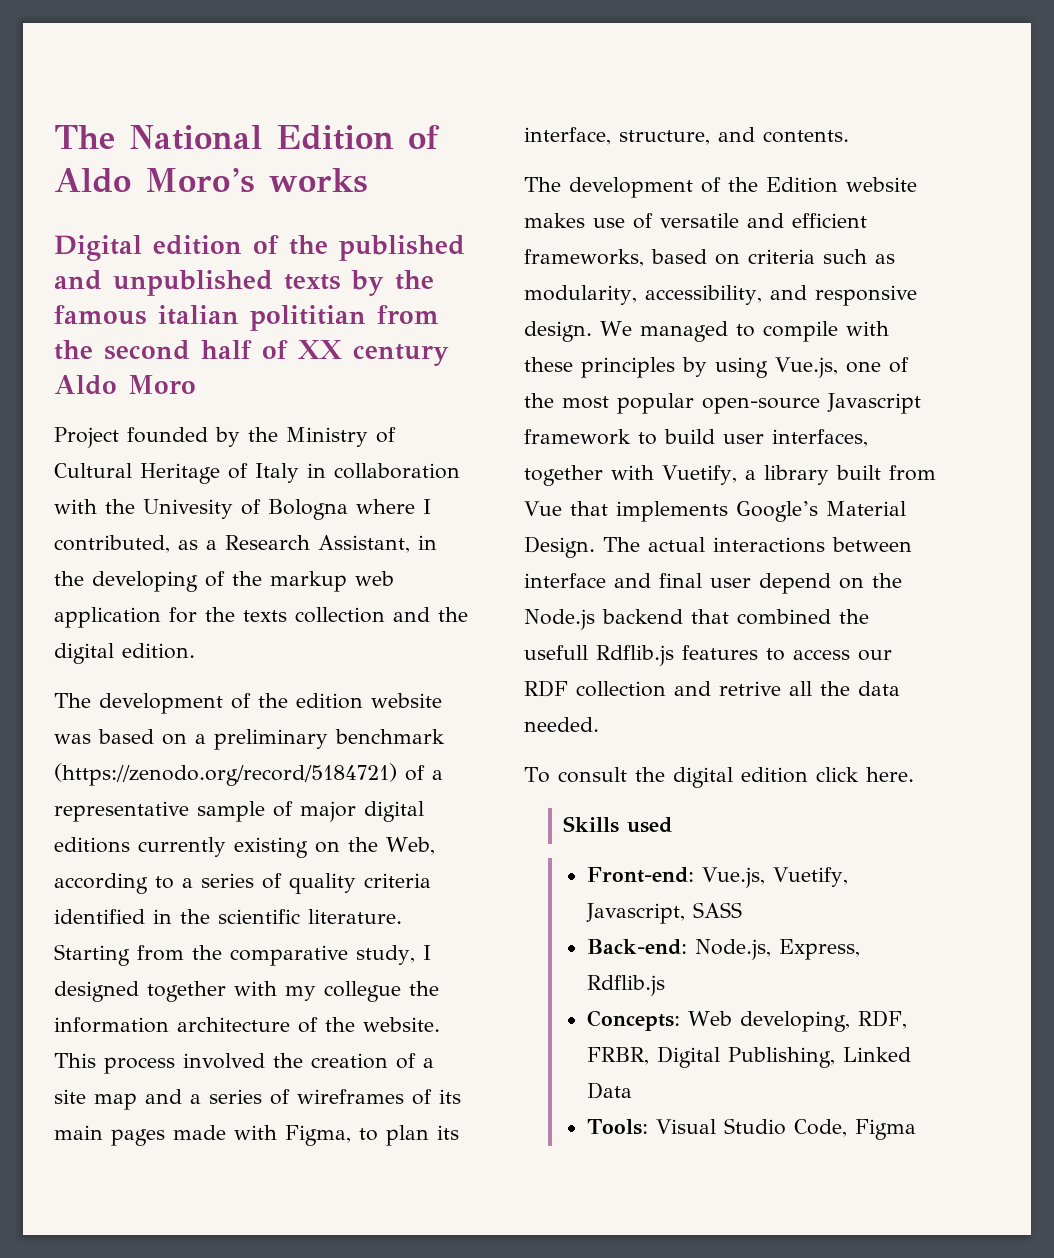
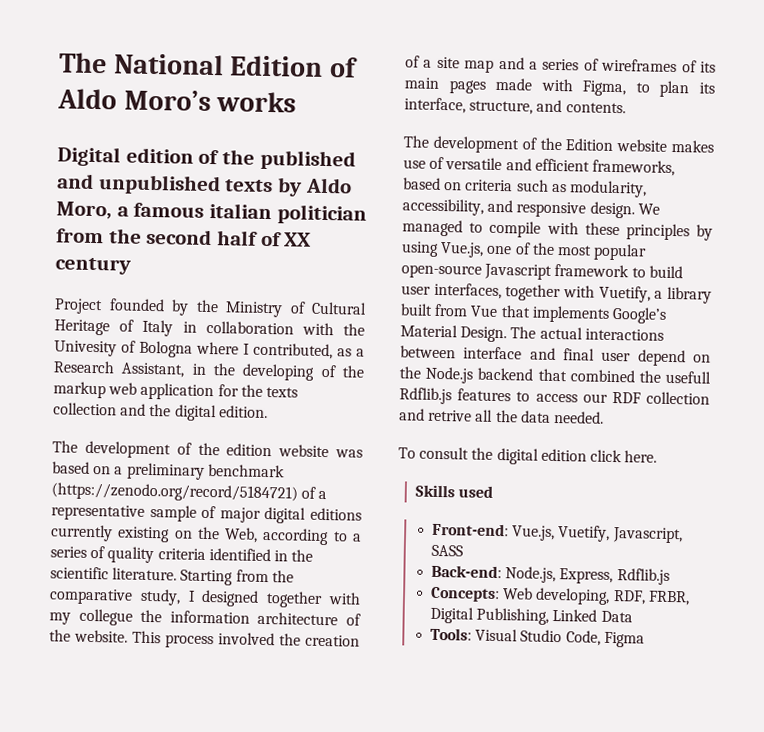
- Digital edition of the published and unpublished texts by the famous italian polititian from the second half of XX century Aldo Moro
+ Digital edition of the published and unpublished texts by Aldo Moro, a famous italian politician from the second half of XX century

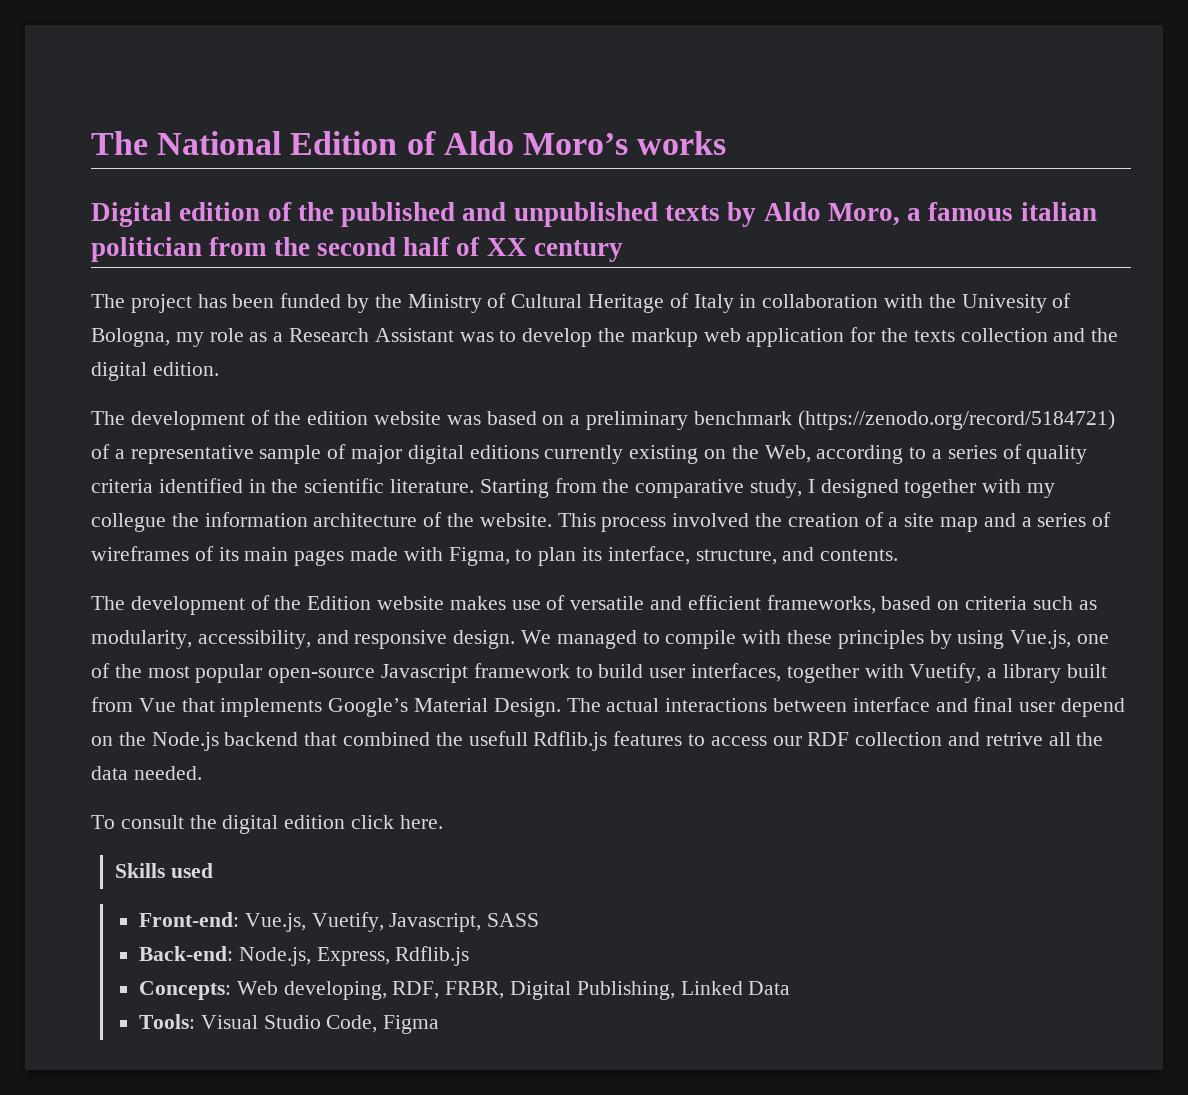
- Project founded by the Ministry of Cultural Heritage of Italy in collaboration with the Univesity of Bologna where I contributed, as a Research Assistant, in the developing of the markup web application for the texts collection and the digital edition.
+ The project has been funded by the Ministry of Cultural Heritage of Italy in collaboration with the Univesity of Bologna, my role as a Research Assistant was to develop the markup web application for the texts collection and the digital edition.

